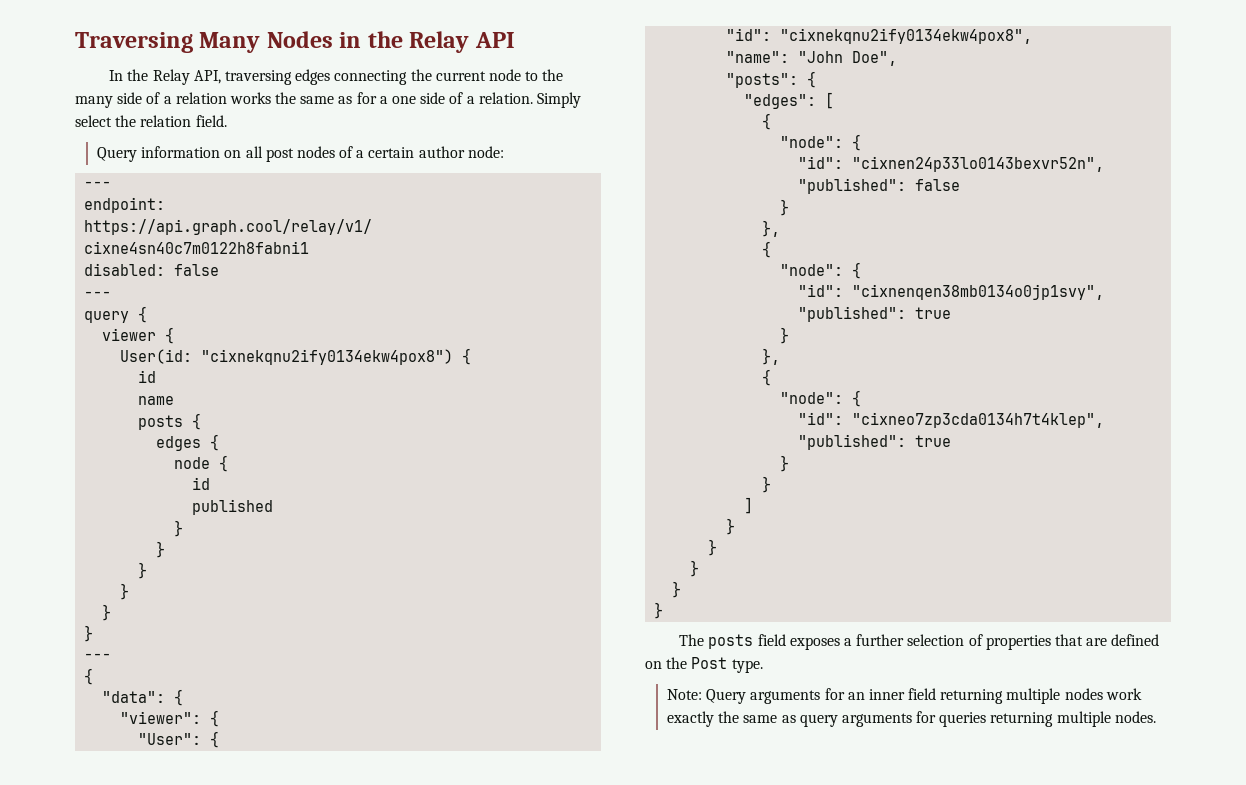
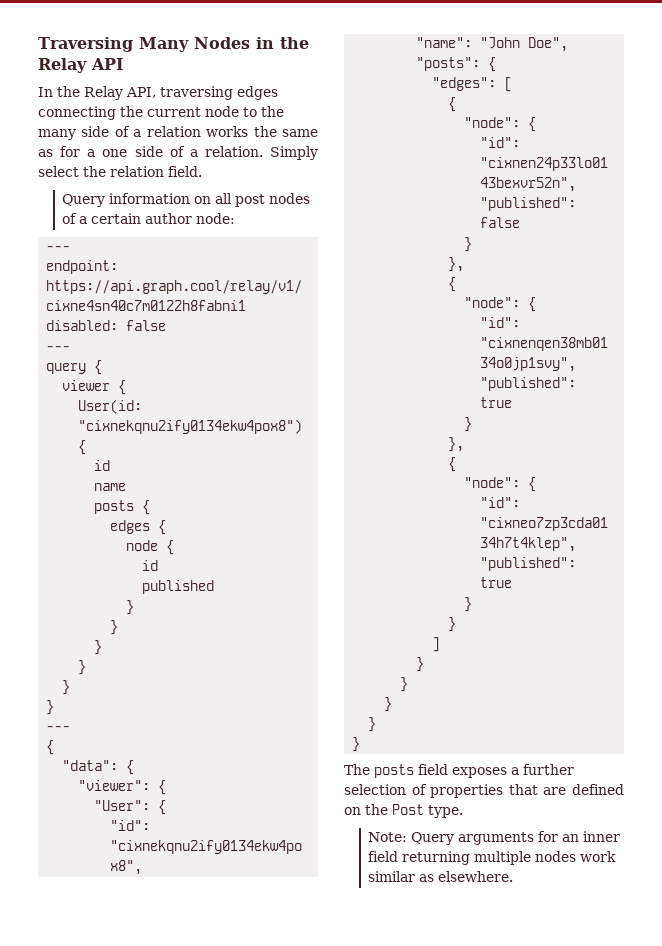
- Note: Query arguments for an inner field returning multiple nodes work exactly the same as query arguments for queries returning multiple nodes.
+ Note: Query arguments for an inner field returning multiple nodes work similar as elsewhere.

